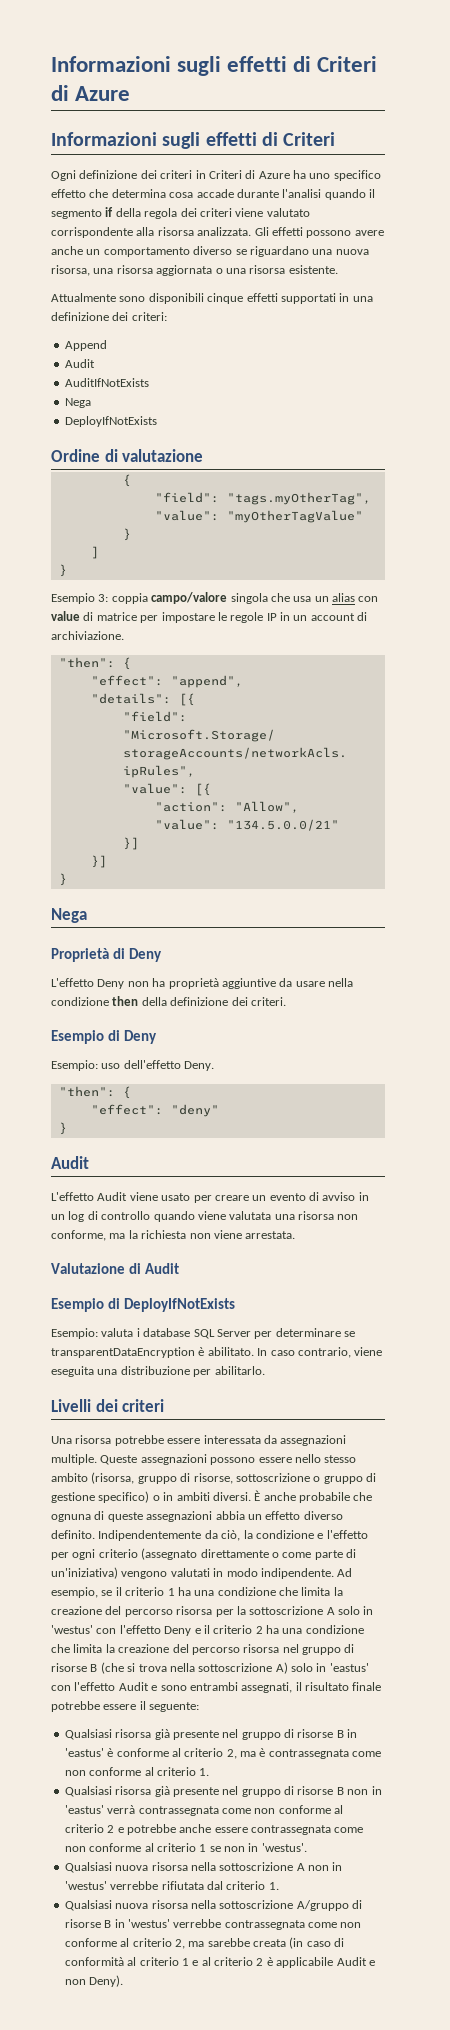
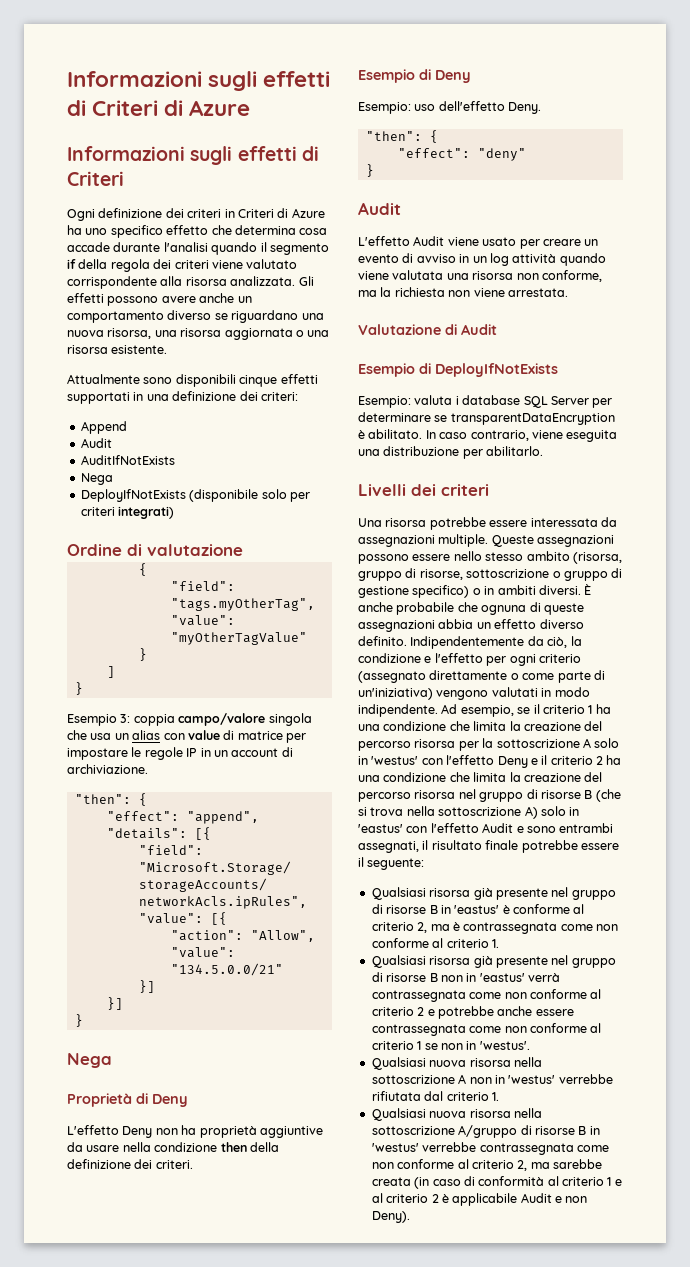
  AuditIfNotExists
  Nega
- DeployIfNotExists
+ DeployIfNotExists (disponibile solo per criteri integrati)
- L'effetto Audit viene usato per creare un evento di avviso in un log di controllo quando viene valutata una risorsa non conforme, ma la richiesta non viene arrestata.
+ L'effetto Audit viene usato per creare un evento di avviso in un log attività quando viene valutata una risorsa non conforme, ma la richiesta non viene arrestata.

